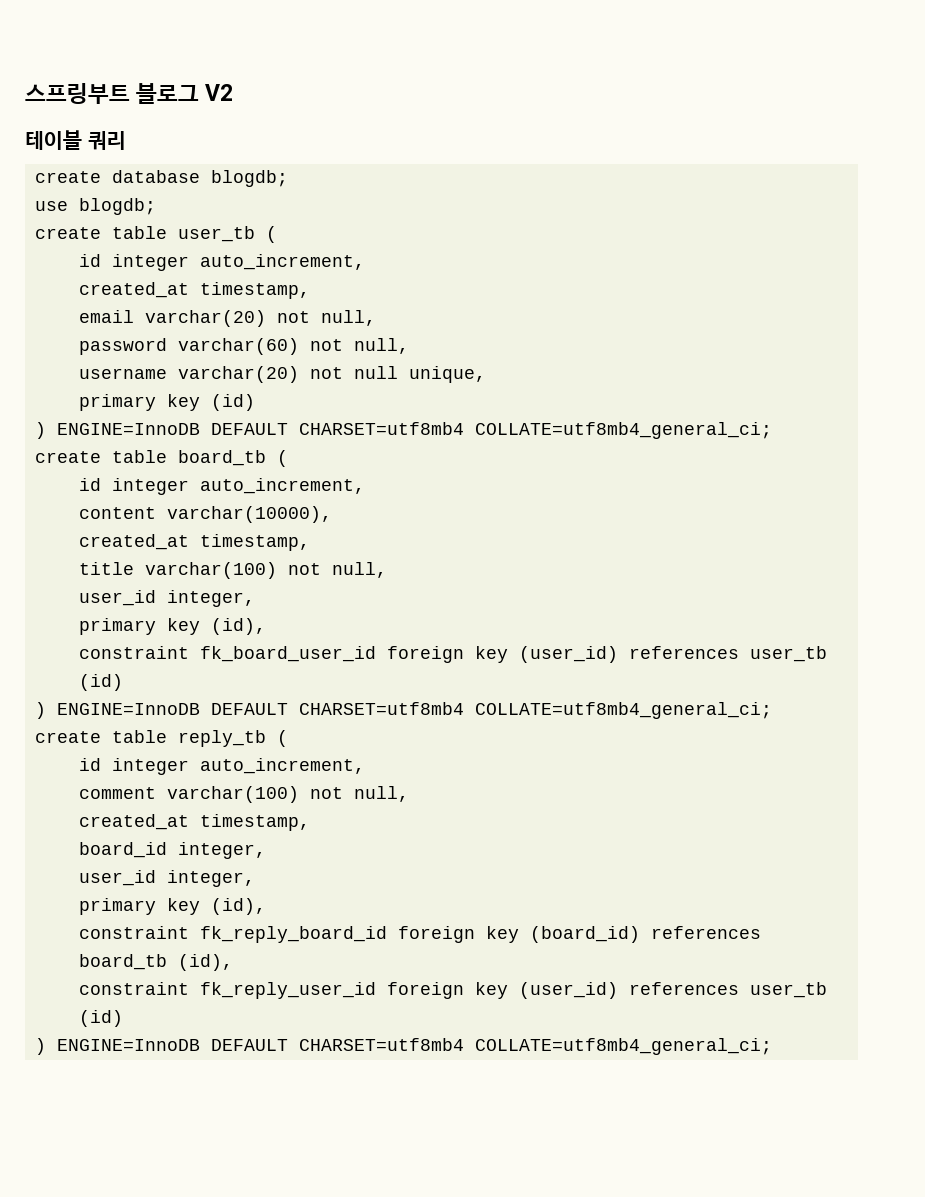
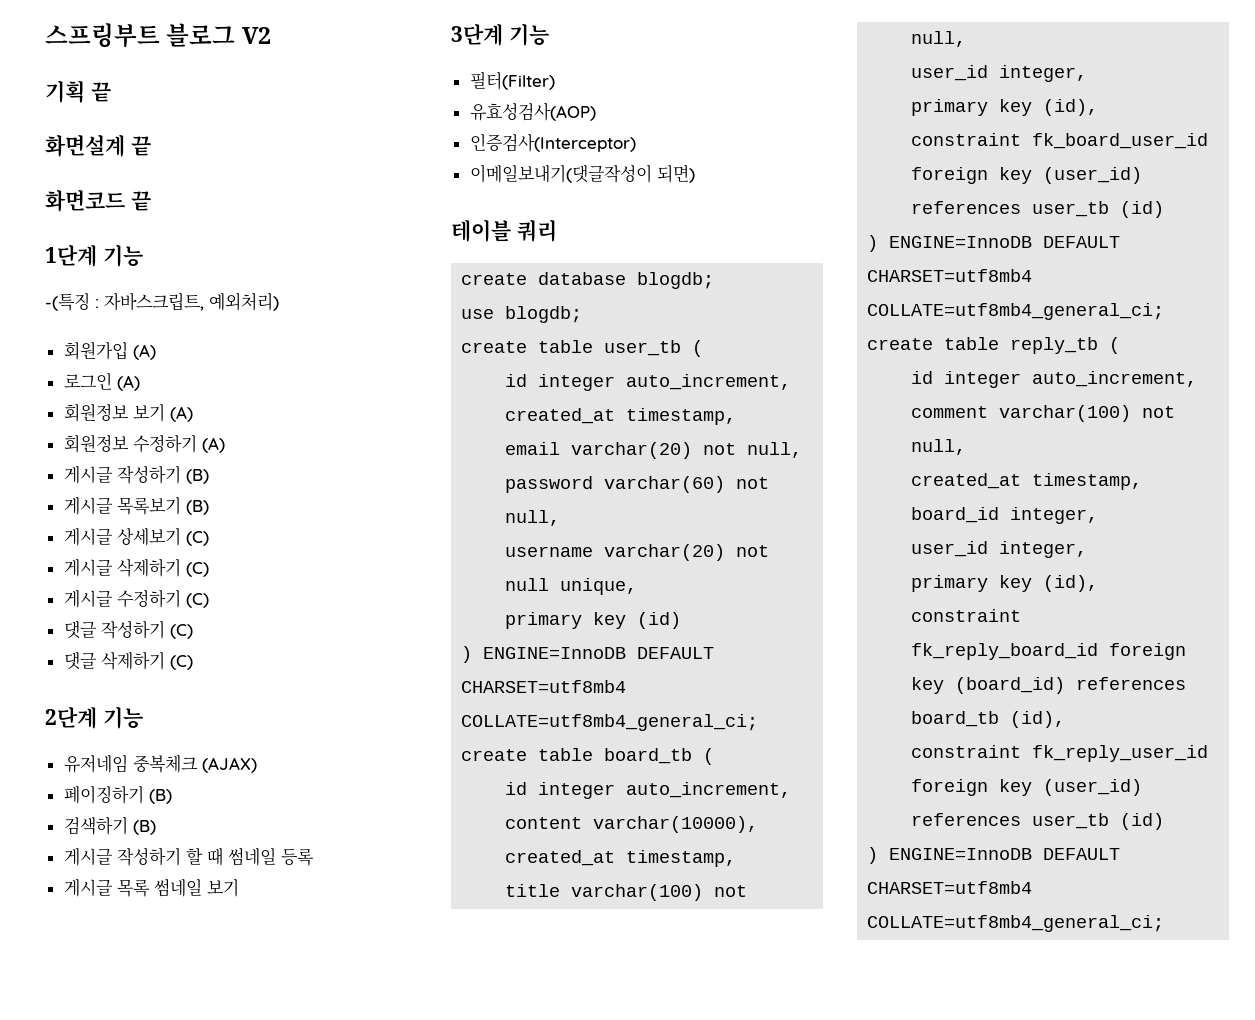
+ 기획 끝
+ 화면설계 끝
+ 화면코드 끝
+ 1단계 기능
+ -(특징 : 자바스크립트, 예외처리)
+ 회원가입 (A)
+ 로그인 (A)
+ 회원정보 보기 (A)
+ 회원정보 수정하기 (A)
+ 게시글 작성하기 (B)
+ 게시글 목록보기 (B)
+ 게시글 상세보기 (C)
+ 게시글 삭제하기 (C)
+ 게시글 수정하기 (C)
+ 댓글 작성하기 (C)
+ 댓글 삭제하기 (C)
+ 2단계 기능
+ 유저네임 중복체크 (AJAX)
+ 페이징하기 (B)
+ 검색하기 (B)
+ 게시글 작성하기 할 때 썸네일 등록
+ 게시글 목록 썸네일 보기
+ 3단계 기능
+ 필터(Filter)
+ 유효성검사(AOP)
+ 인증검사(Interceptor)
+ 이메일보내기(댓글작성이 되면)

